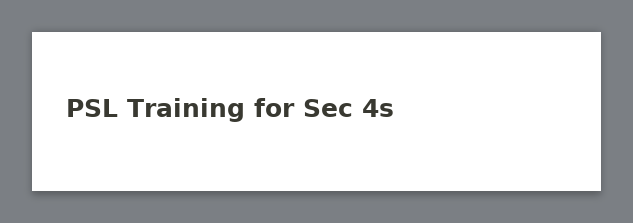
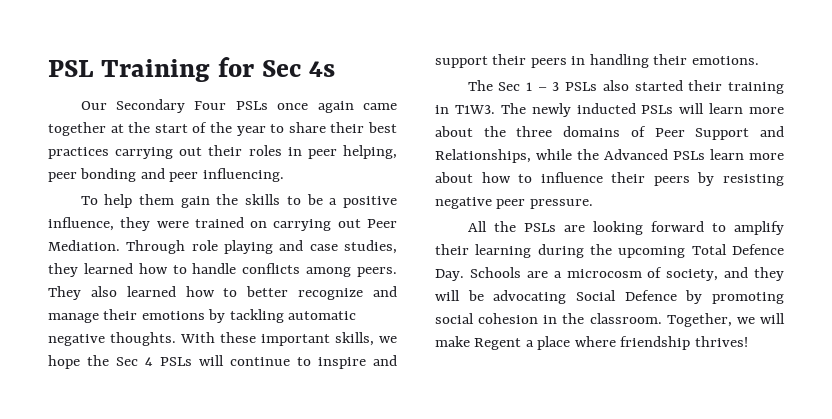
+ Our Secondary Four PSLs once again came together at the start of the year to share their best practices carrying out their roles in peer helping, peer bonding and peer influencing.
+ To help them gain the skills to be a positive influence, they were trained on carrying out Peer Mediation. Through role playing and case studies, they learned how to handle conflicts among peers. They also learned how to better recognize and manage their emotions by tackling automatic negative thoughts. With these important skills, we hope the Sec 4 PSLs will continue to inspire and support their peers in handling their emotions.
+ The Sec 1 – 3 PSLs also started their training in T1W3. The newly inducted PSLs will learn more about the three domains of Peer Support and Relationships, while the Advanced PSLs learn more about how to influence their peers by resisting negative peer pressure.
+ All the PSLs are looking forward to amplify their learning during the upcoming Total Defence Day. Schools are a microcosm of society, and they will be advocating Social Defence by promoting social cohesion in the classroom. Together, we will make Regent a place where friendship thrives!

